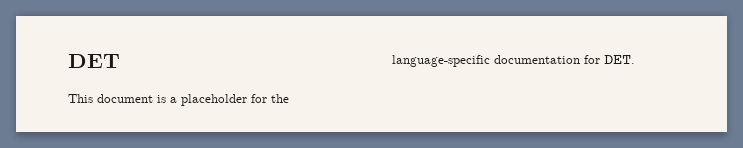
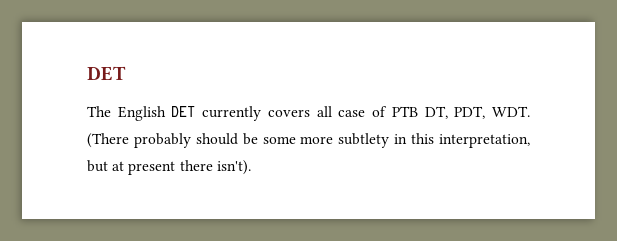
- This document is a placeholder for the language-specific documentation for DET.
+ The English DET currently covers all case of PTB DT, PDT, WDT. (There probably should be some more subtlety in this interpretation, but at present there isn't).

